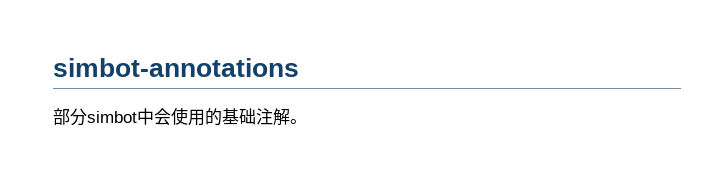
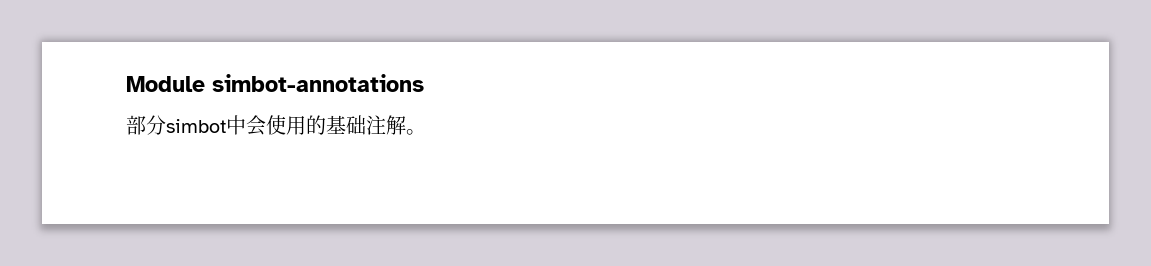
- simbot-annotations
+ Module simbot-annotations

